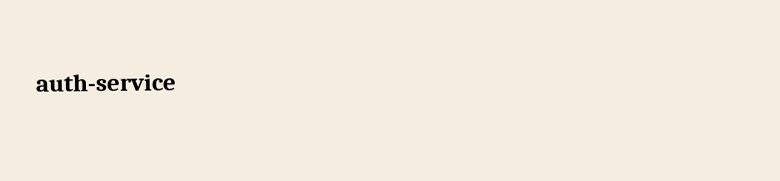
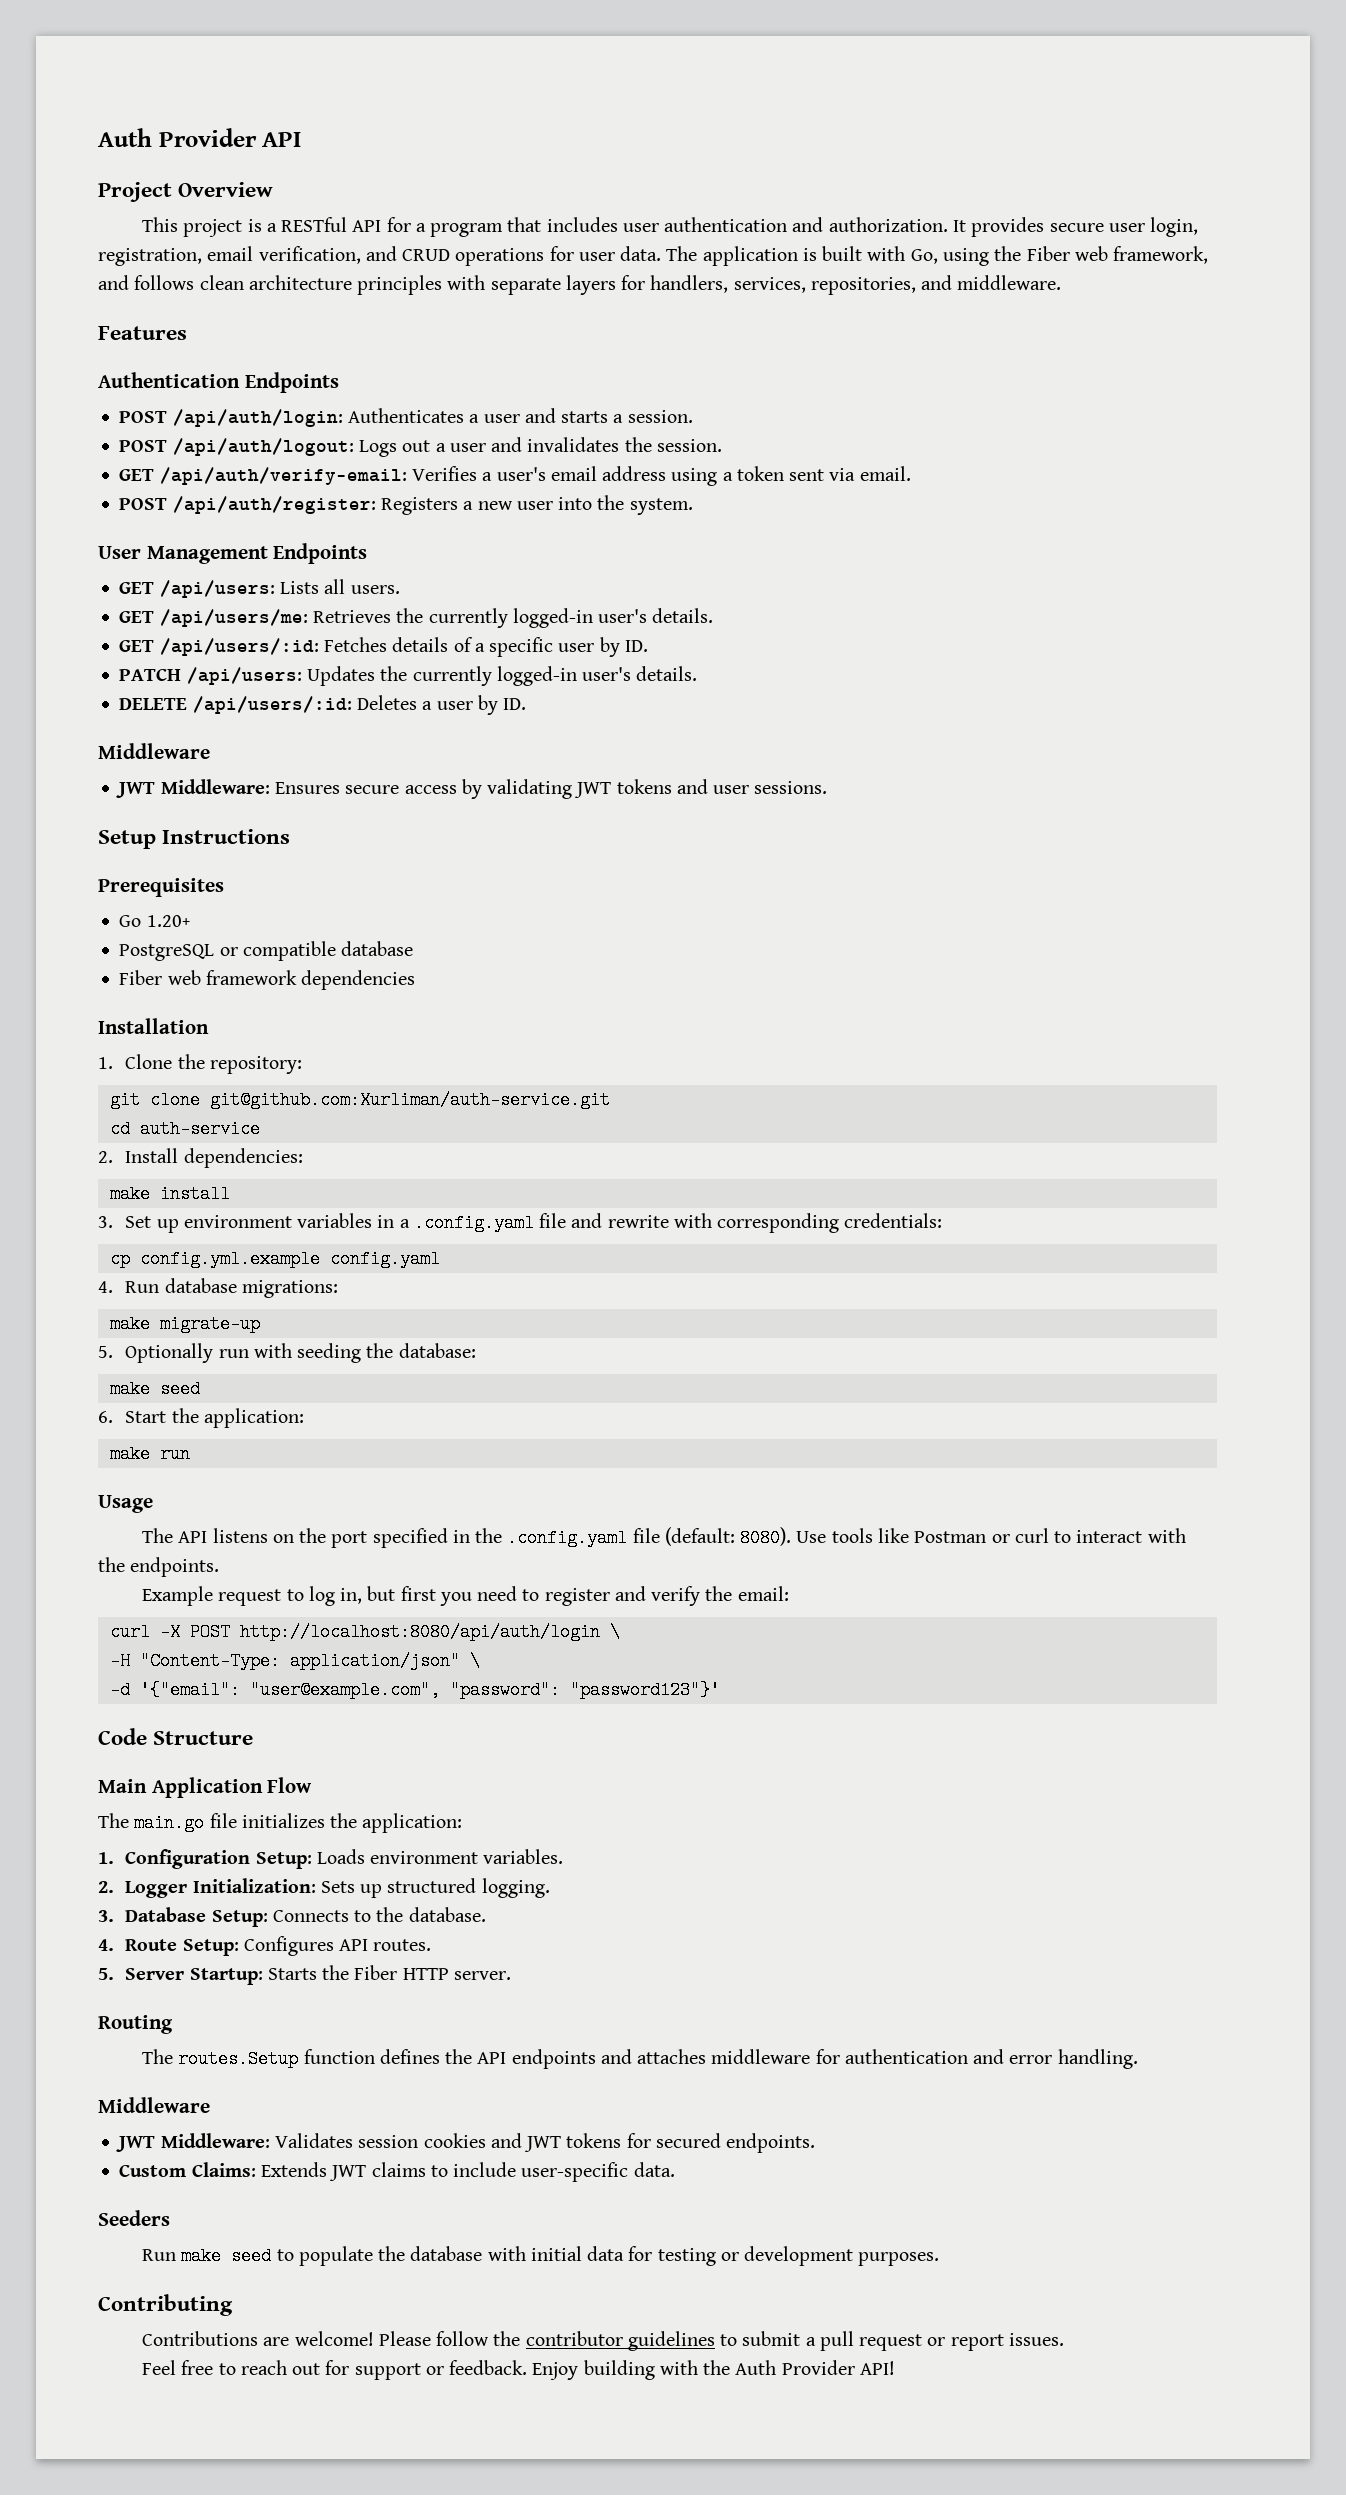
- auth-service
+ Auth Provider API
+ Project Overview
+ This project is a RESTful API for a program that includes user authentication and authorization. It provides secure user login, registration, email verification, and CRUD operations for user data. The application is built with Go, using the Fiber web framework, and follows clean architecture principles with separate layers for handlers, services, repositories, and middleware.
+ Features
+ Authentication Endpoints
+ POST /api/auth/login: Authenticates a user and starts a session.
+ POST /api/auth/logout: Logs out a user and invalidates the session.
+ GET /api/auth/verify-email: Verifies a user's email address using a token sent via email.
+ POST /api/auth/register: Registers a new user into the system.
+ User Management Endpoints
+ GET /api/users: Lists all users.
+ GET /api/users/me: Retrieves the currently logged-in user's details.
+ GET /api/users/:id: Fetches details of a specific user by ID.
+ PATCH /api/users: Updates the currently logged-in user's details.
+ DELETE /api/users/:id: Deletes a user by ID.
+ Middleware
+ JWT Middleware: Ensures secure access by validating JWT tokens and user sessions.
+ Setup Instructions
+ Prerequisites
+ Go 1.20+
+ PostgreSQL or compatible database
+ Fiber web framework dependencies
+ Installation
+ 1. Clone the repository:
+ git clone git@github.com:Xurliman/auth-service.git
+ cd auth-service
+ 2. Install dependencies:
+ make install
+ 3. Set up environment variables in a .config.yaml file and rewrite with corresponding credentials:
+ cp config.yml.example config.yaml
+ 4. Run database migrations:
+ make migrate-up
+ 5. Optionally run with seeding the database:
+ make seed
+ 6. Start the application:
+ make run
+ Usage
+ The API listens on the port specified in the .config.yaml file (default: 8080). Use tools like Postman or curl to interact with the endpoints.
+ Example request to log in, but first you need to register and verify the email:
+ curl -X POST http://localhost:8080/api/auth/login \
+ -H "Content-Type: application/json" \
+ -d '{"email": "user@example.com", "password": "password123"}'
+ Code Structure
+ Main Application Flow
+ The main.go file initializes the application:
+ 1. Configuration Setup: Loads environment variables.
+ 2. Logger Initialization: Sets up structured logging.
+ 3. Database Setup: Connects to the database.
+ 4. Route Setup: Configures API routes.
+ 5. Server Startup: Starts the Fiber HTTP server.
+ Routing
+ The routes.Setup function defines the API endpoints and attaches middleware for authentication and error handling.
+ Middleware
+ JWT Middleware: Validates session cookies and JWT tokens for secured endpoints.
+ Custom Claims: Extends JWT claims to include user-specific data.
+ Seeders
+ Run make seed to populate the database with initial data for testing or development purposes.
+ Contributing
+ Contributions are welcome! Please follow the contributor guidelines to submit a pull request or report issues.
+ Feel free to reach out for support or feedback. Enjoy building with the Auth Provider API!

